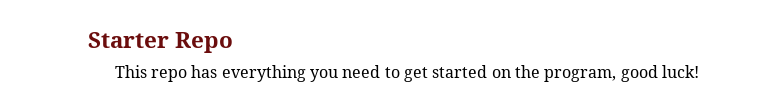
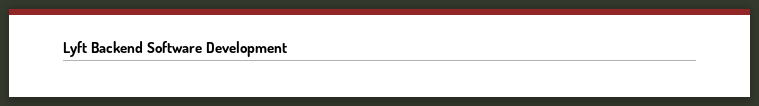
- Starter Repo
- This repo has everything you need to get started on the program, good luck!
+ Lyft Backend Software Development

